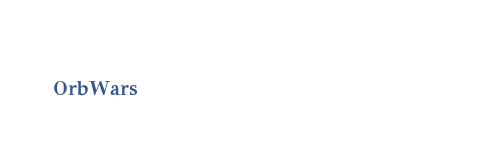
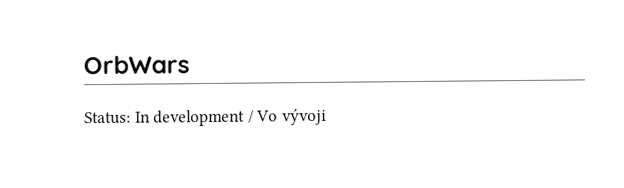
+ Status: In development / Vo vývoji

